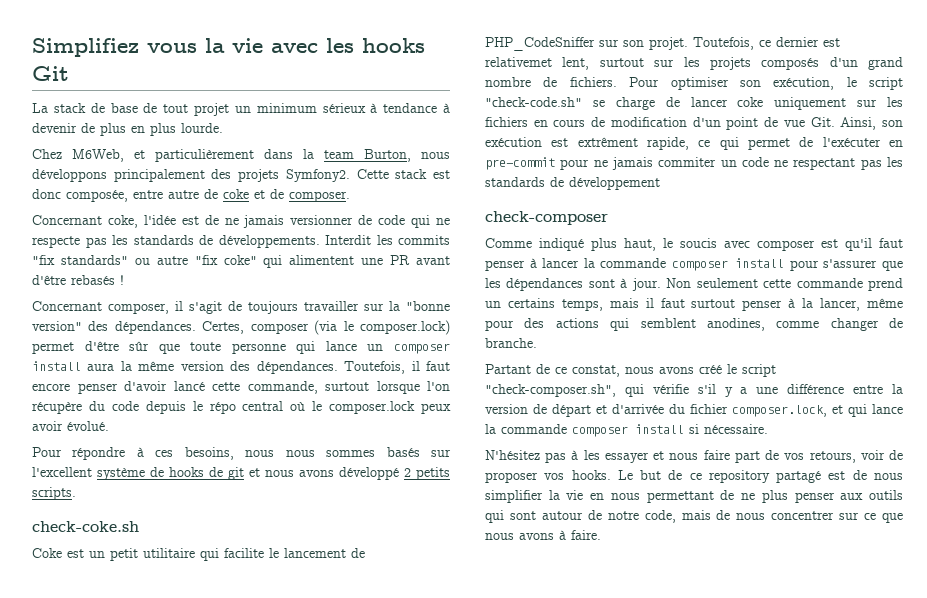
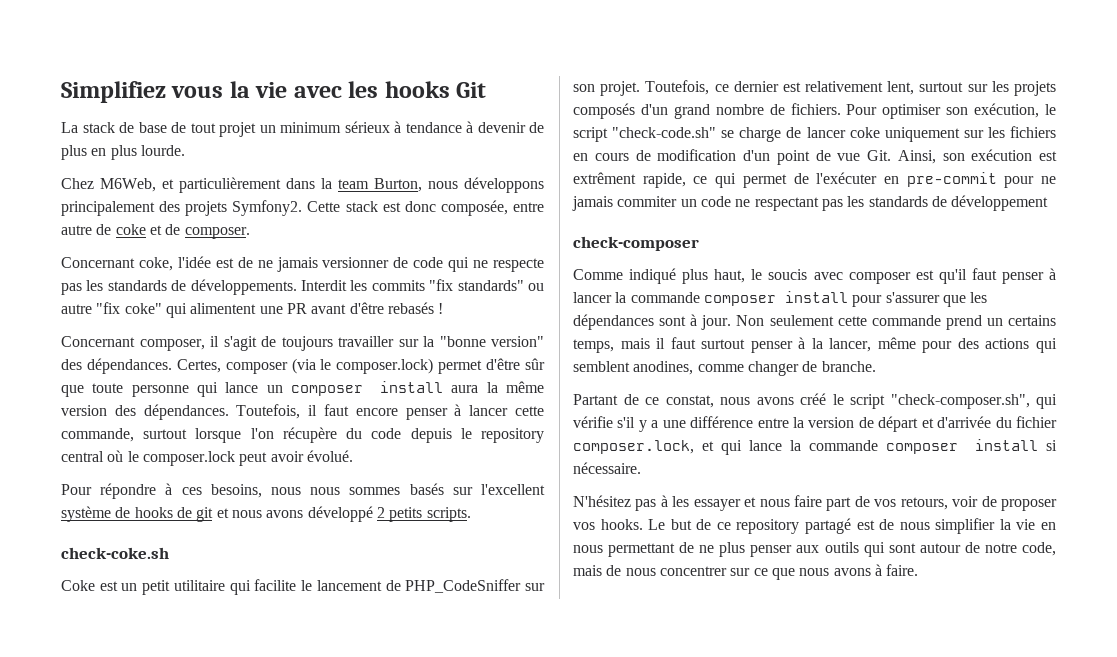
- Toutefois, il faut encore penser d'avoir lancé cette commande, surtout lorsque l'on récupère du code depuis le répo central où le composer.lock peux avoir évolué.
+ Toutefois, il faut encore penser à lancer cette commande, surtout lorsque l'on récupère du code depuis le repository central où le composer.lock peut avoir évolué.
- Toutefois, ce dernier est relativemet lent, surtout sur les projets composés d'un grand nombre de fichiers.
+ Toutefois, ce dernier est relativement lent, surtout sur les projets composés d'un grand nombre de fichiers.

